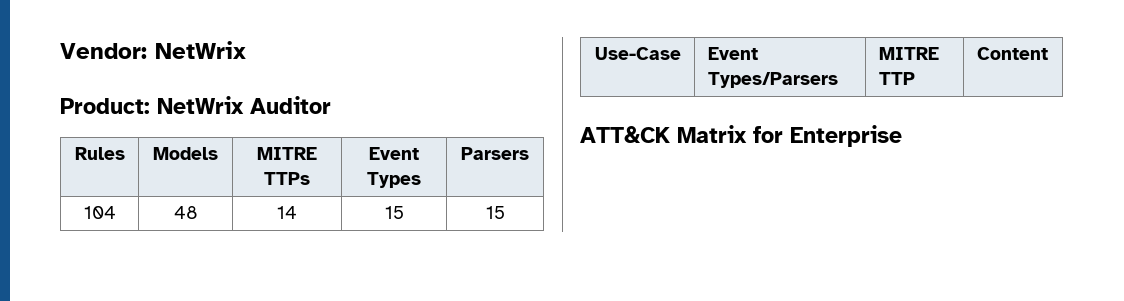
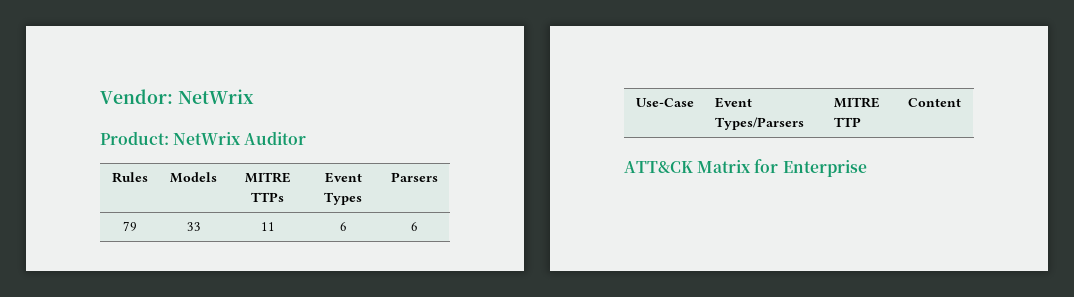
- 104 | 48 | 14 | 15 | 15
+ 79 | 33 | 11 | 6 | 6

